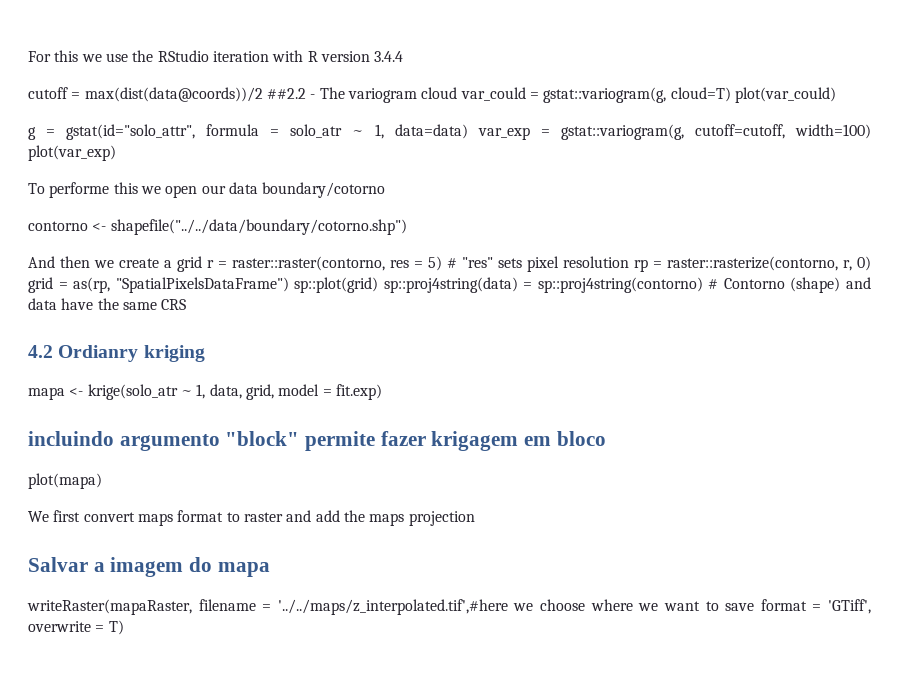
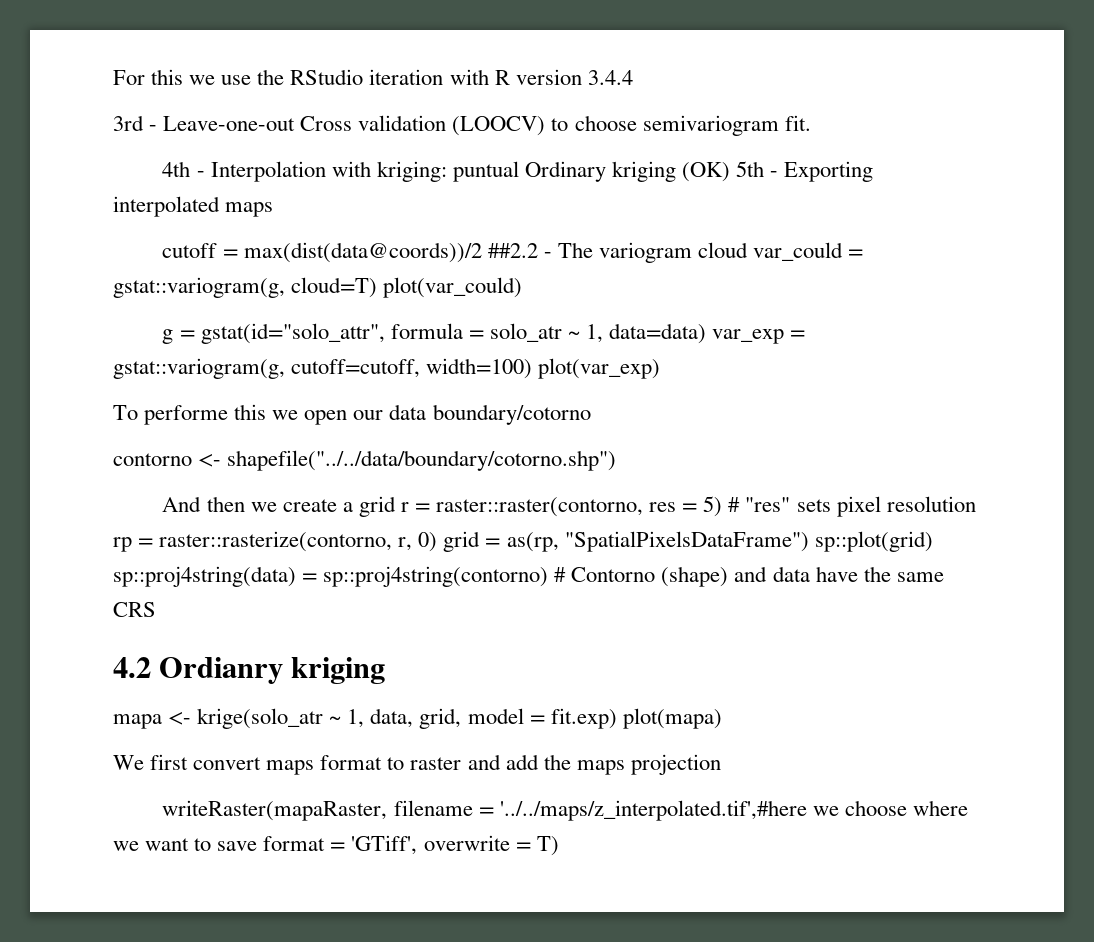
+ 3rd - Leave-one-out Cross validation (LOOCV) to choose semivariogram fit.
+ 4th - Interpolation with kriging: puntual Ordinary kriging (OK) 5th - Exporting interpolated maps
- mapa <- krige(solo_atr ~ 1, data, grid, model = fit.exp)
- incluindo argumento "block" permite fazer krigagem em bloco
- plot(mapa)
+ mapa <- krige(solo_atr ~ 1, data, grid, model = fit.exp) plot(mapa)
- Salvar a imagem do mapa

